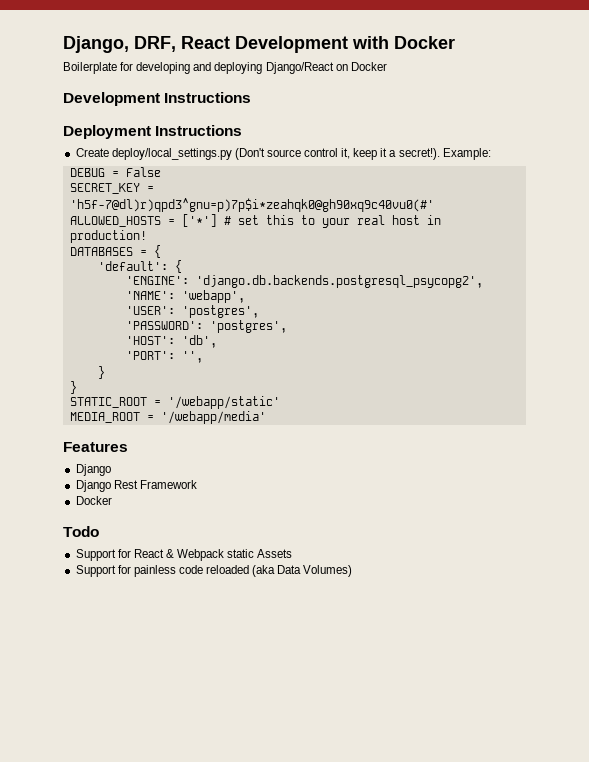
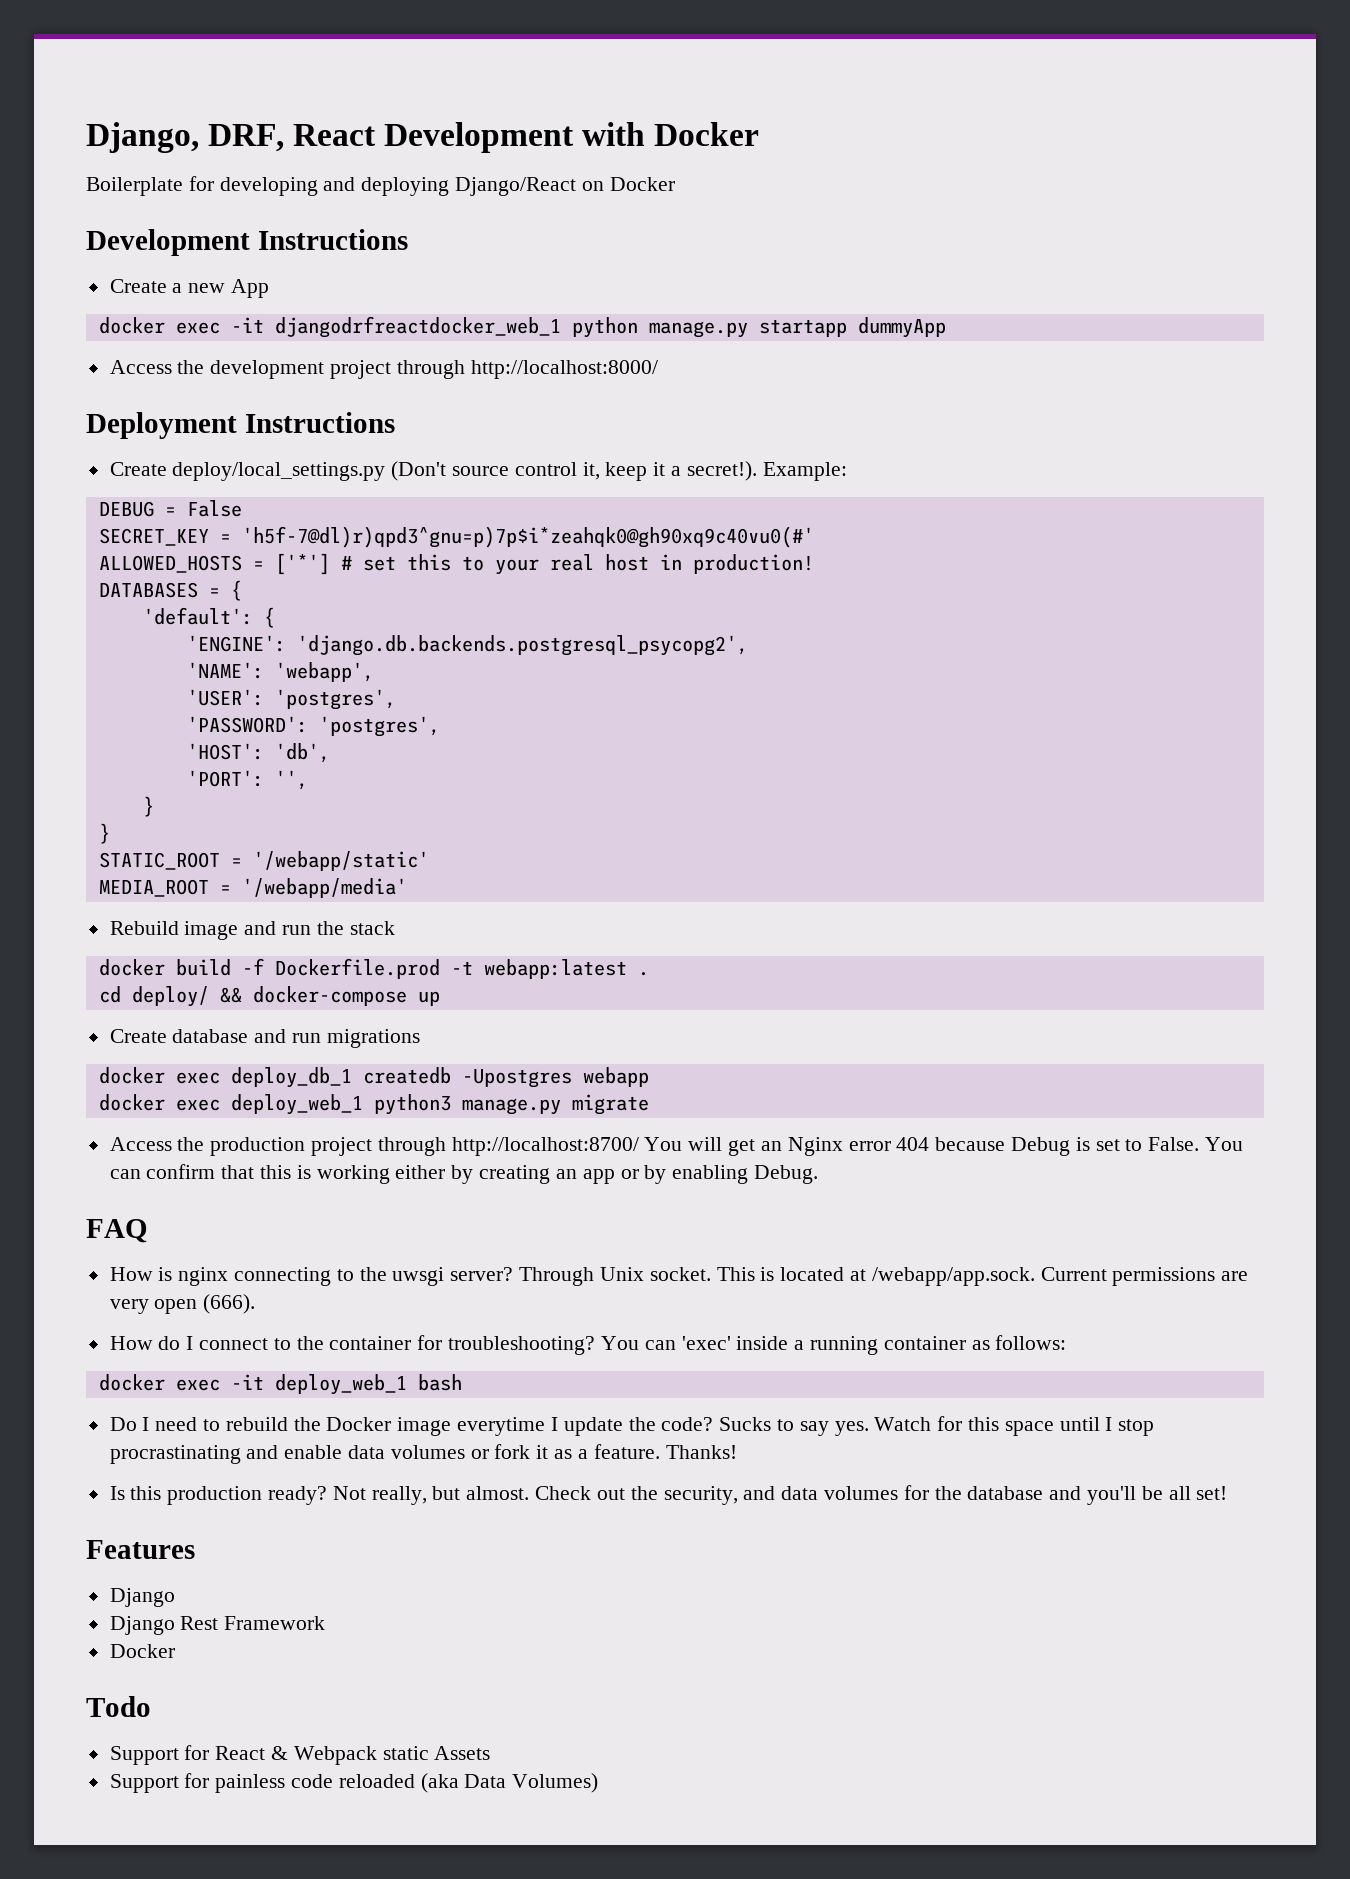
+ Create a new App
+ docker exec -it djangodrfreactdocker_web_1 python manage.py startapp dummyApp
+ Access the development project through http://localhost:8000/
+ Rebuild image and run the stack
+ docker build -f Dockerfile.prod -t webapp:latest .
+ cd deploy/ && docker-compose up
+ Create database and run migrations
+ docker exec deploy_db_1 createdb -Upostgres webapp
+ docker exec deploy_web_1 python3 manage.py migrate
+ Access the production project through http://localhost:8700/ You will get an Nginx error 404 because Debug is set to False. You can confirm that this is working either by creating an app or by enabling Debug.
+ FAQ
+ How is nginx connecting to the uwsgi server? Through Unix socket. This is located at /webapp/app.sock. Current permissions are very open (666).
+ How do I connect to the container for troubleshooting? You can 'exec' inside a running container as follows:
+ docker exec -it deploy_web_1 bash
+ Do I need to rebuild the Docker image everytime I update the code? Sucks to say yes. Watch for this space until I stop procrastinating and enable data volumes or fork it as a feature. Thanks!
+ Is this production ready? Not really, but almost. Check out the security, and data volumes for the database and you'll be all set!

